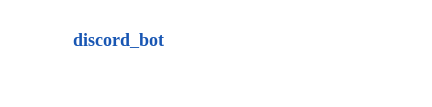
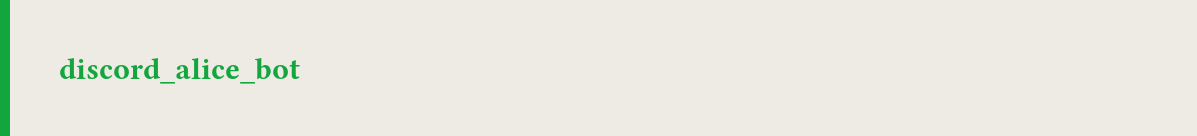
- discord_bot
+ discord_alice_bot

